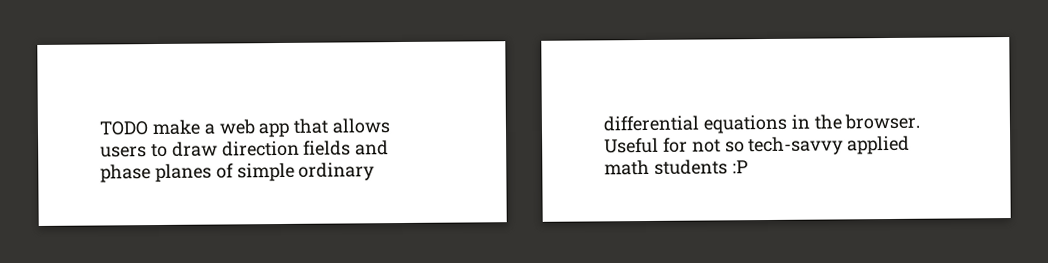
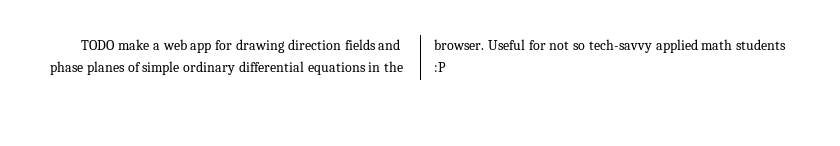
- TODO make a web app that allows users to draw direction fields and phase planes of simple ordinary differential equations in the browser.
+ TODO make a web app for drawing direction fields and phase planes of simple ordinary differential equations in the browser.

